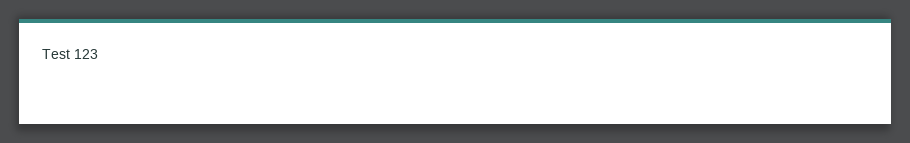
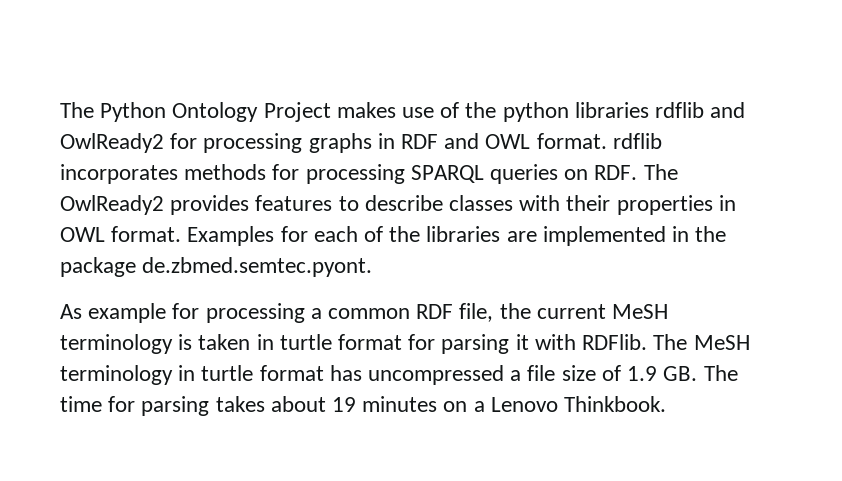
- Test 123
+ The Python Ontology Project makes use of the python libraries rdflib and OwlReady2 for processing graphs in RDF and OWL format. rdflib incorporates methods for processing SPARQL queries on RDF. The OwlReady2 provides features to describe classes with their properties in OWL format. Examples for each of the libraries are implemented in the package de.zbmed.semtec.pyont.
+ As example for processing a common RDF file, the current MeSH terminology is taken in turtle format for parsing it with RDFlib. The MeSH terminology in turtle format has uncompressed a file size of 1.9 GB. The time for parsing takes about 19 minutes on a Lenovo Thinkbook.

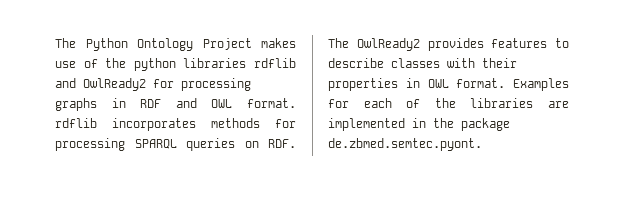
- As example for processing a common RDF file, the current MeSH terminology is taken in turtle format for parsing it with RDFlib. The MeSH terminology in turtle format has uncompressed a file size of 1.9 GB. The time for parsing takes about 19 minutes on a Lenovo Thinkbook.

